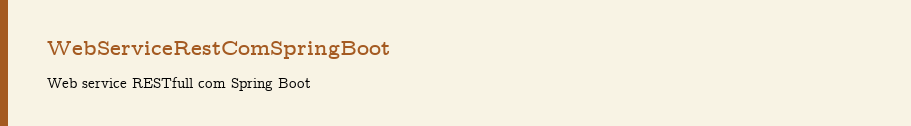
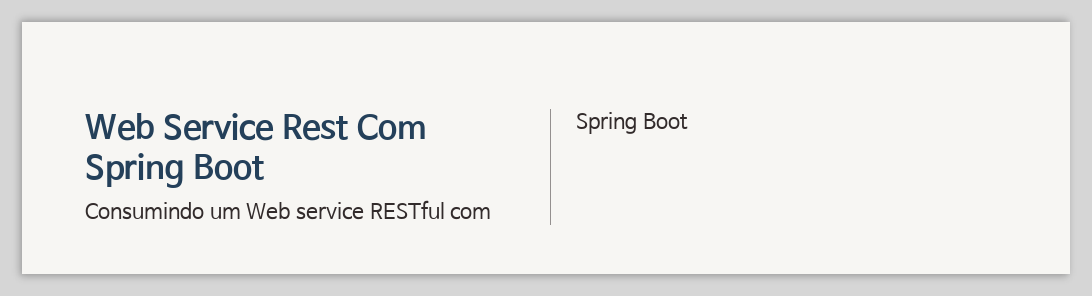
- WebServiceRestComSpringBoot
- Web service RESTfull com Spring Boot
+ Web Service Rest Com Spring Boot
+ Consumindo um Web service RESTful com Spring Boot

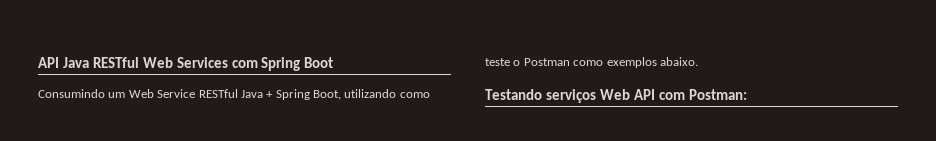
- Web Service Rest Com Spring Boot
+ API Java RESTful Web Services com Spring Boot
- Consumindo um Web service RESTful com Spring Boot
+ Consumindo um Web Service RESTful Java + Spring Boot, utilizando como teste o Postman como exemplos abaixo.
+ Testando serviços Web API com Postman:

